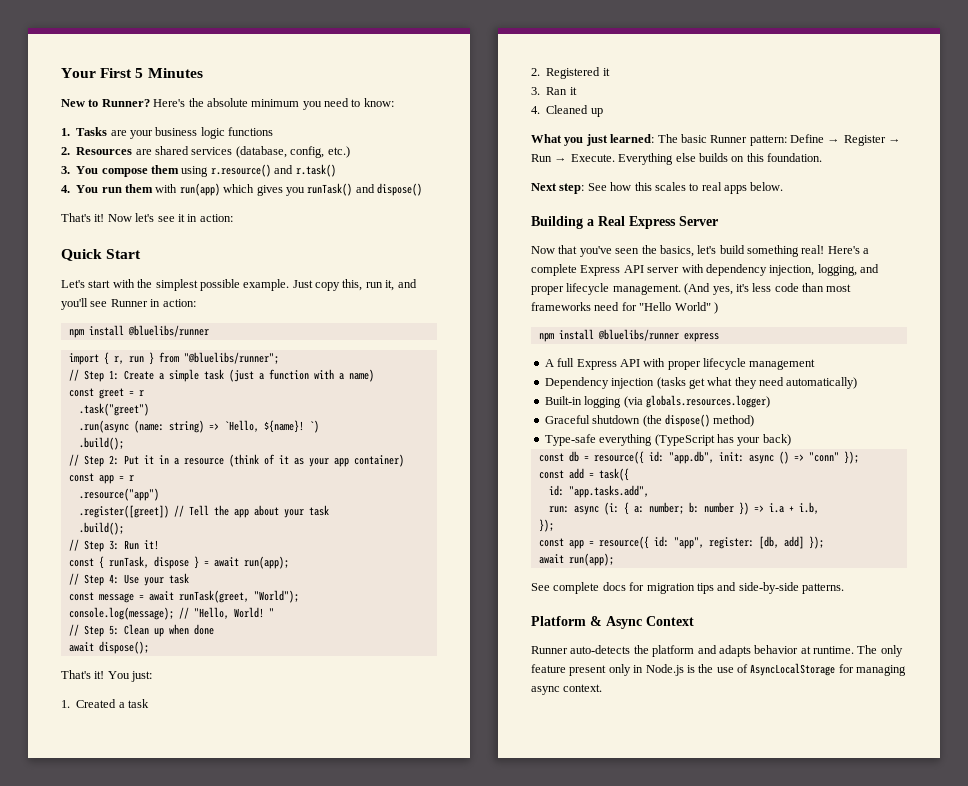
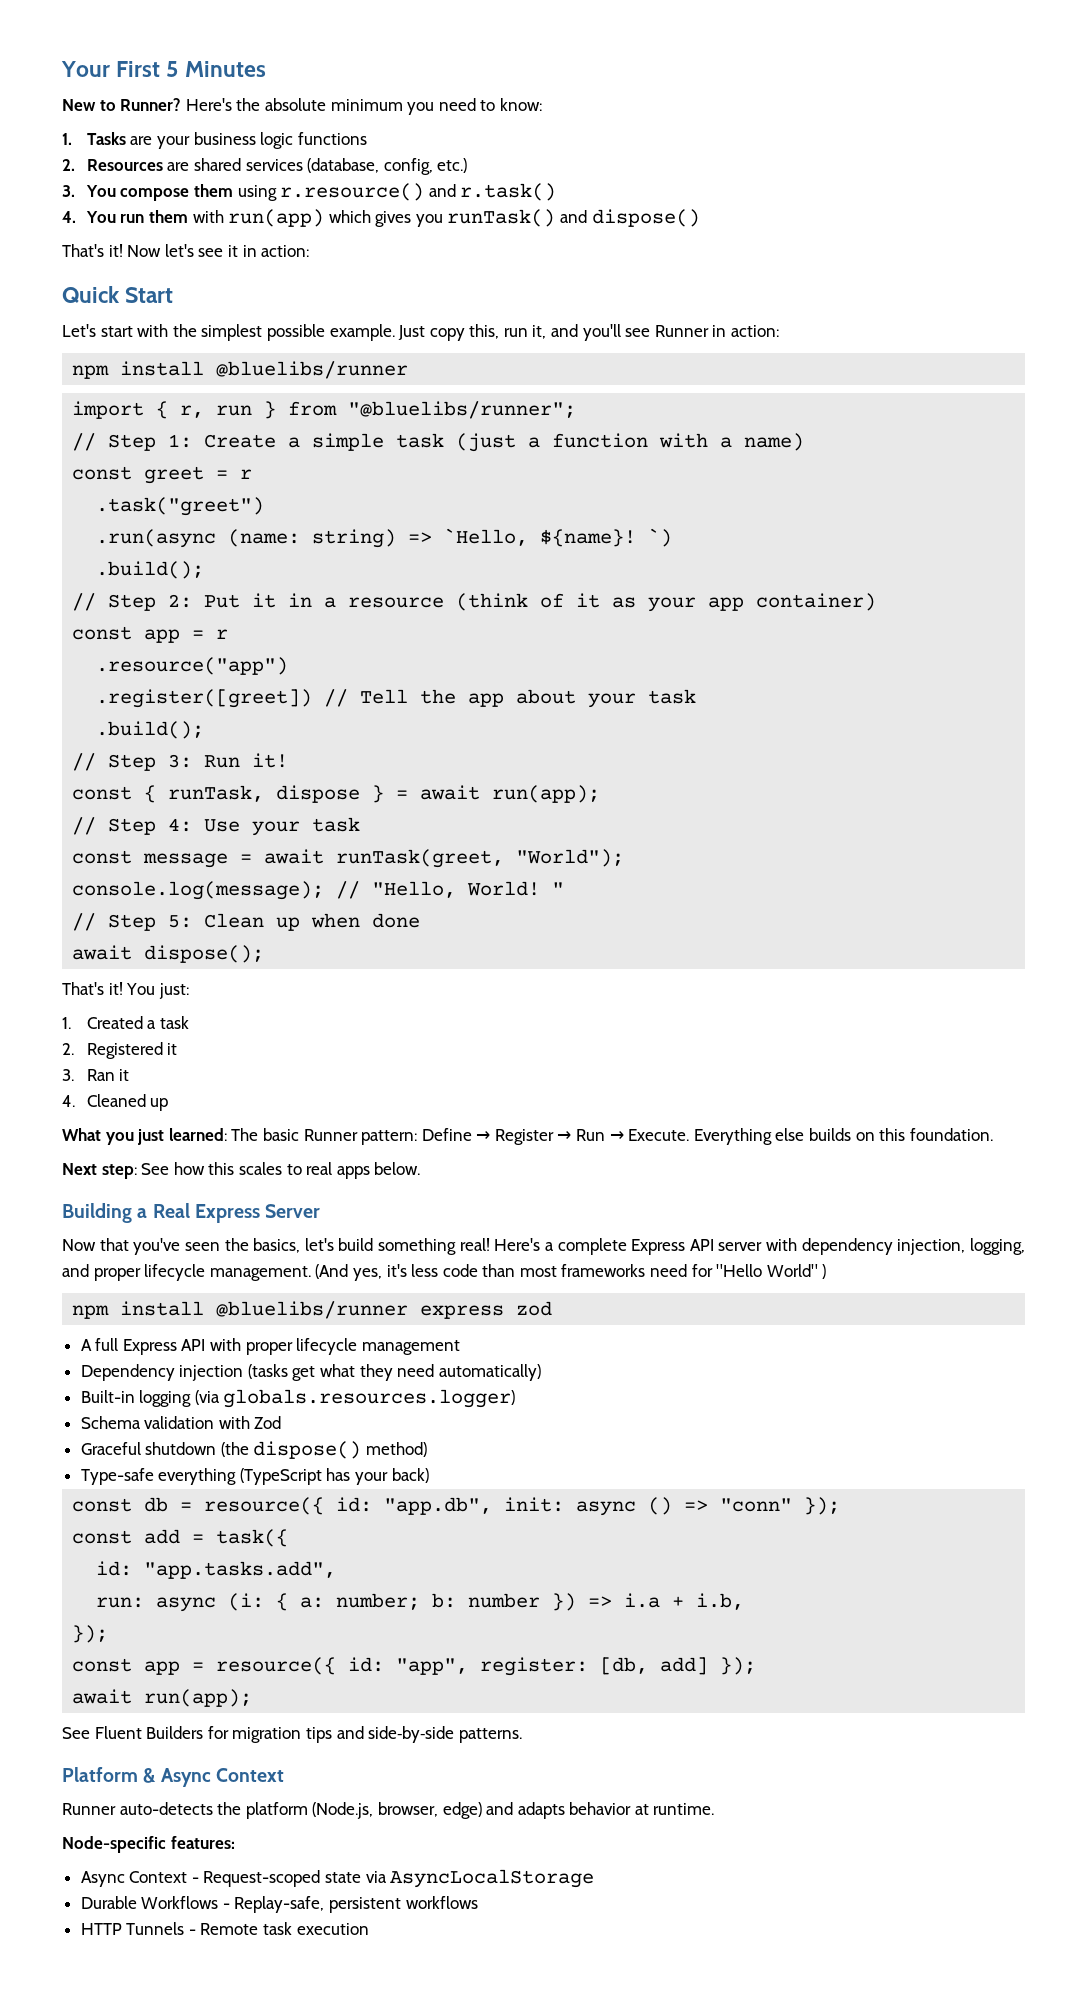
- npm install @bluelibs/runner express
+ npm install @bluelibs/runner express zod
+ Schema validation with Zod
- See complete docs for migration tips and side‑by‑side patterns.
+ See Fluent Builders for migration tips and side‑by‑side patterns.
- Runner auto-detects the platform and adapts behavior at runtime. The only feature present only in Node.js is the use of AsyncLocalStorage for managing async context.
+ Runner auto-detects the platform (Node.js, browser, edge) and adapts behavior at runtime.
+ Node-specific features:
+ Async Context - Request-scoped state via AsyncLocalStorage
+ Durable Workflows - Replay-safe, persistent workflows
+ HTTP Tunnels - Remote task execution

